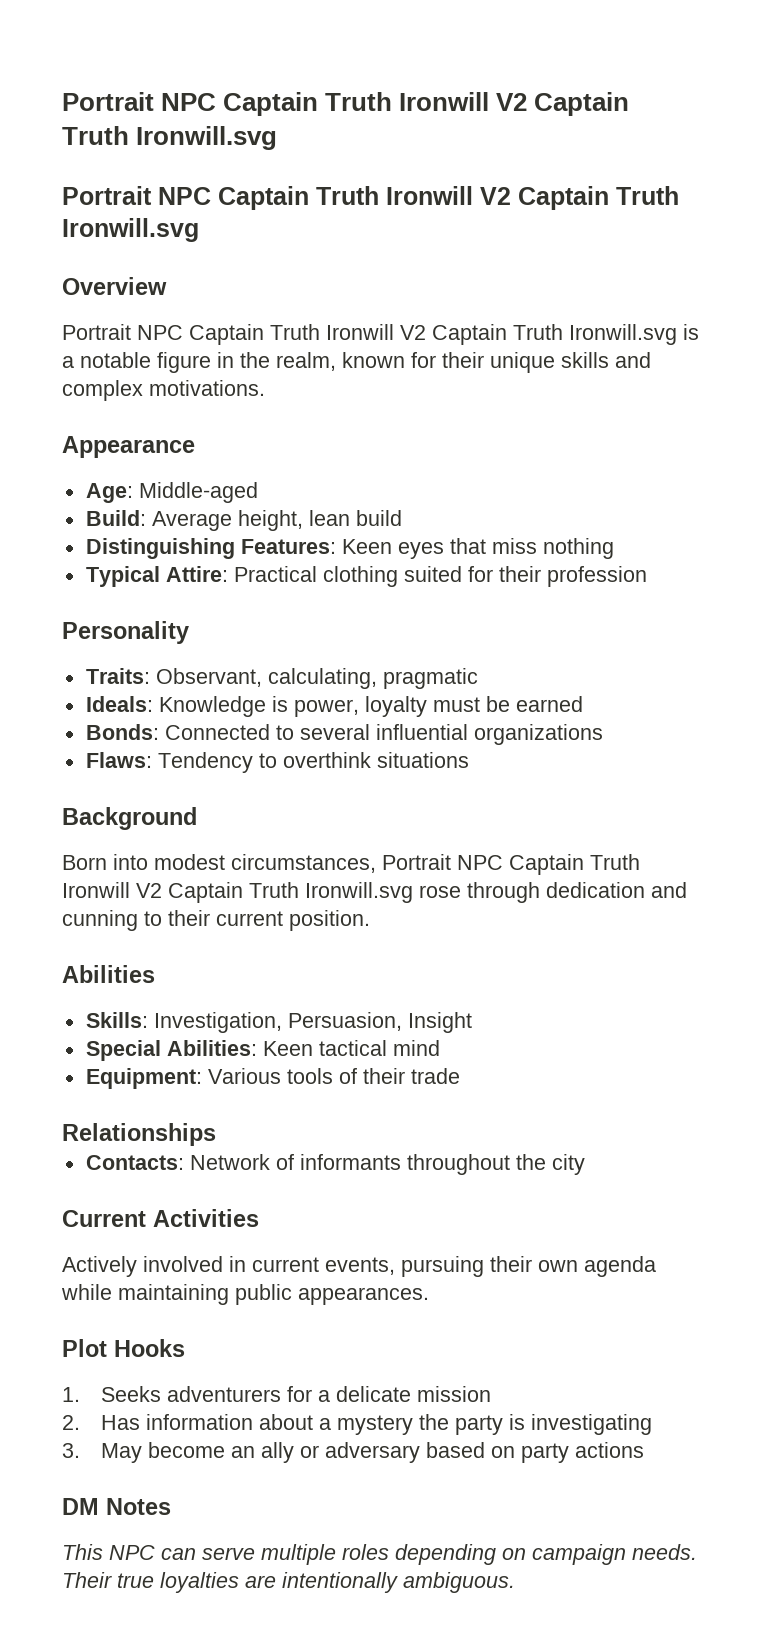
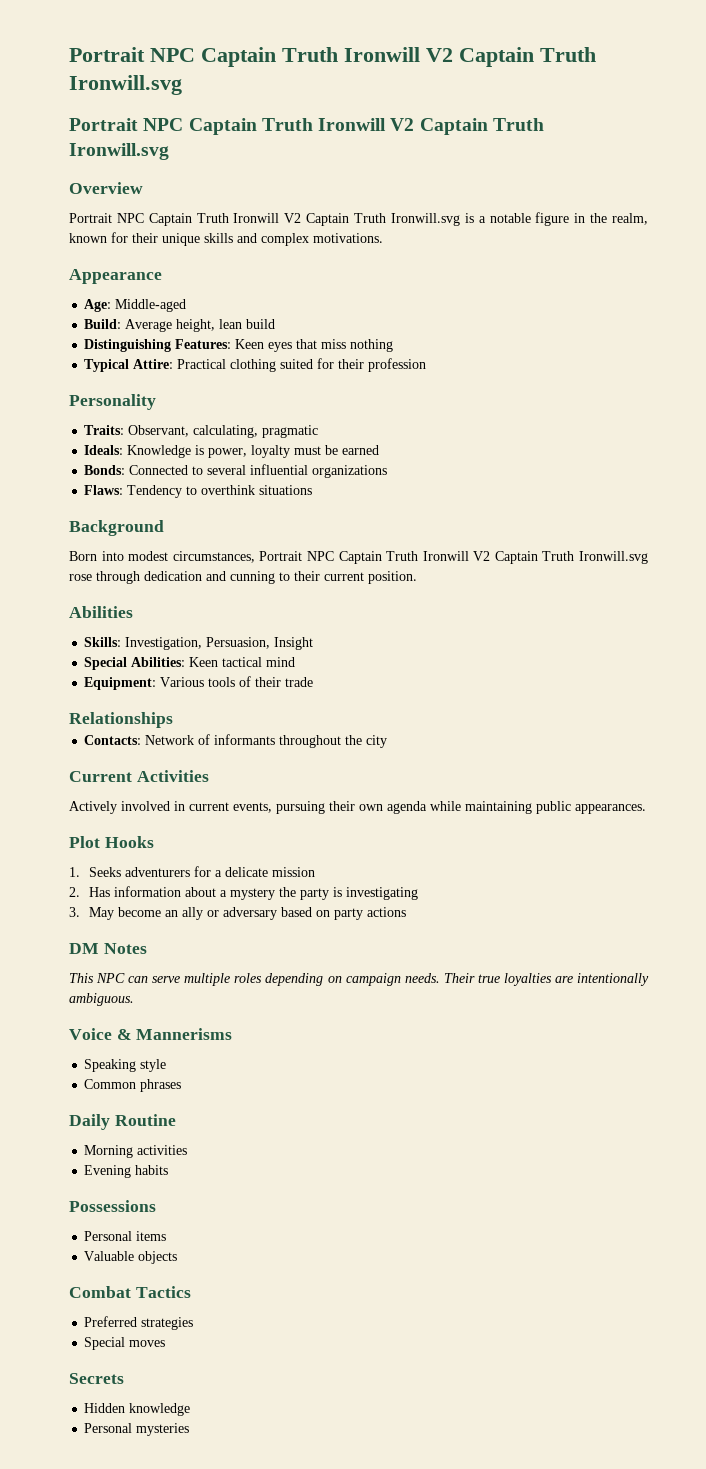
+ Voice & Mannerisms
+ Speaking style
+ Common phrases
+ Daily Routine
+ Morning activities
+ Evening habits
+ Possessions
+ Personal items
+ Valuable objects
+ Combat Tactics
+ Preferred strategies
+ Special moves
+ Secrets
+ Hidden knowledge
+ Personal mysteries

